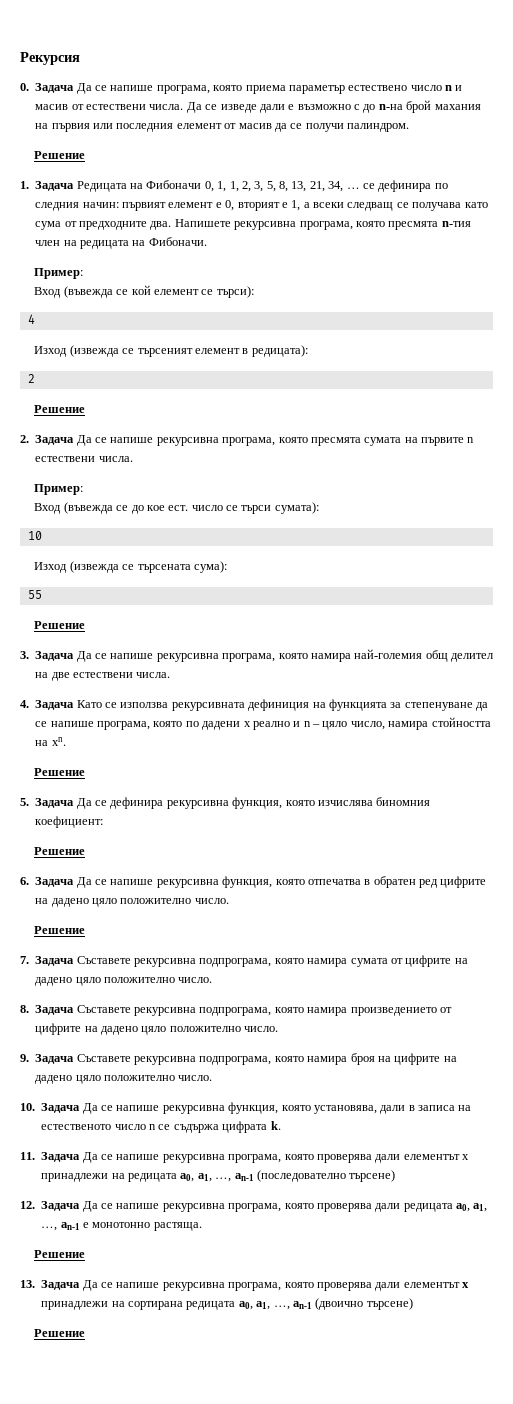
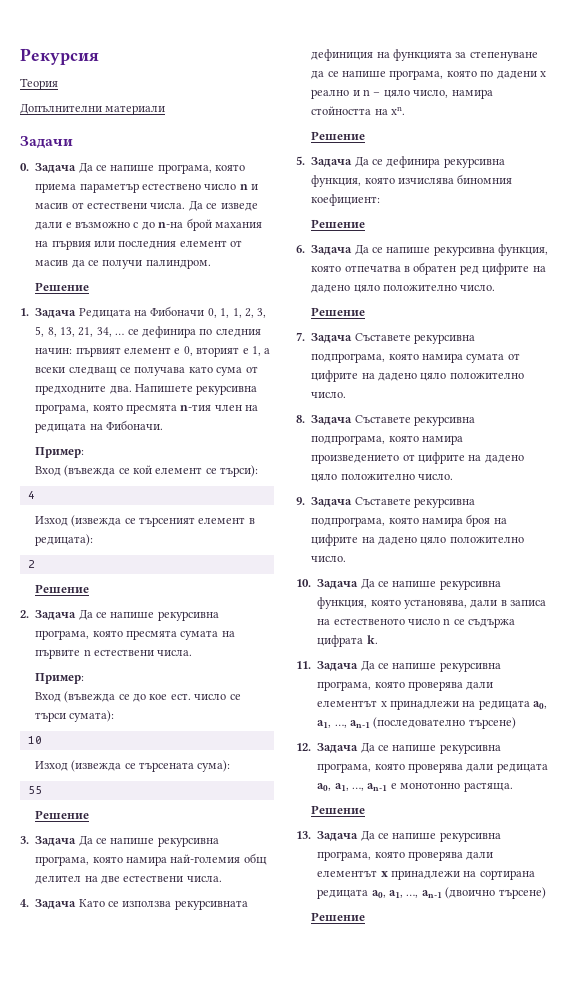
+ Теория
+ Допълнителни материали
+ Задачи

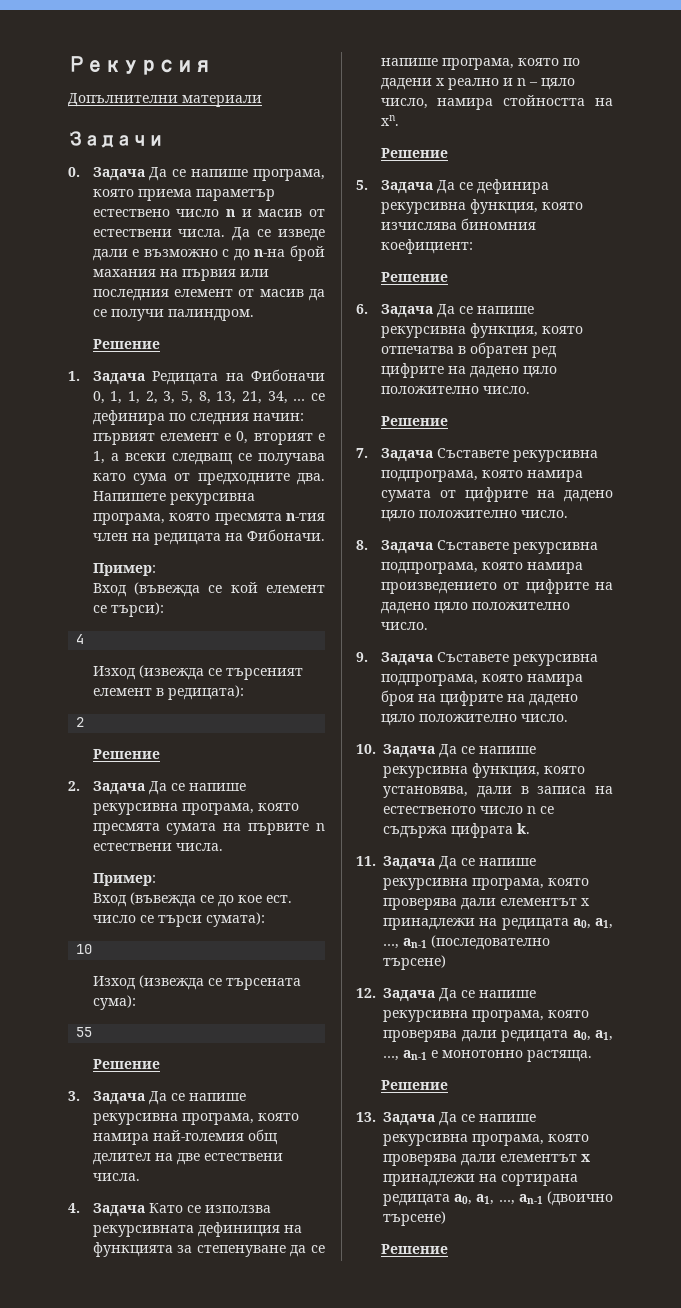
- Теория

